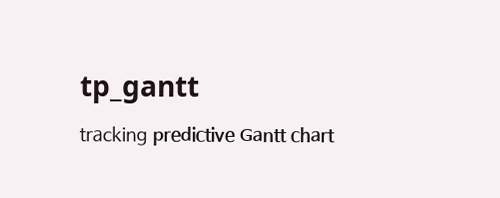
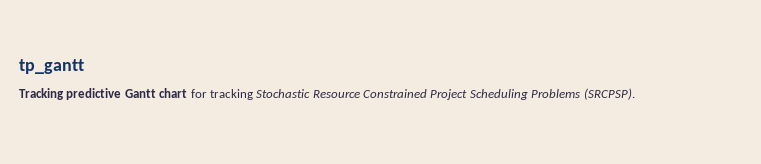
- tracking predictive Gantt chart
+ Tracking predictive Gantt chart for tracking Stochastic Resource Constrained Project Scheduling Problems (SRCPSP).

